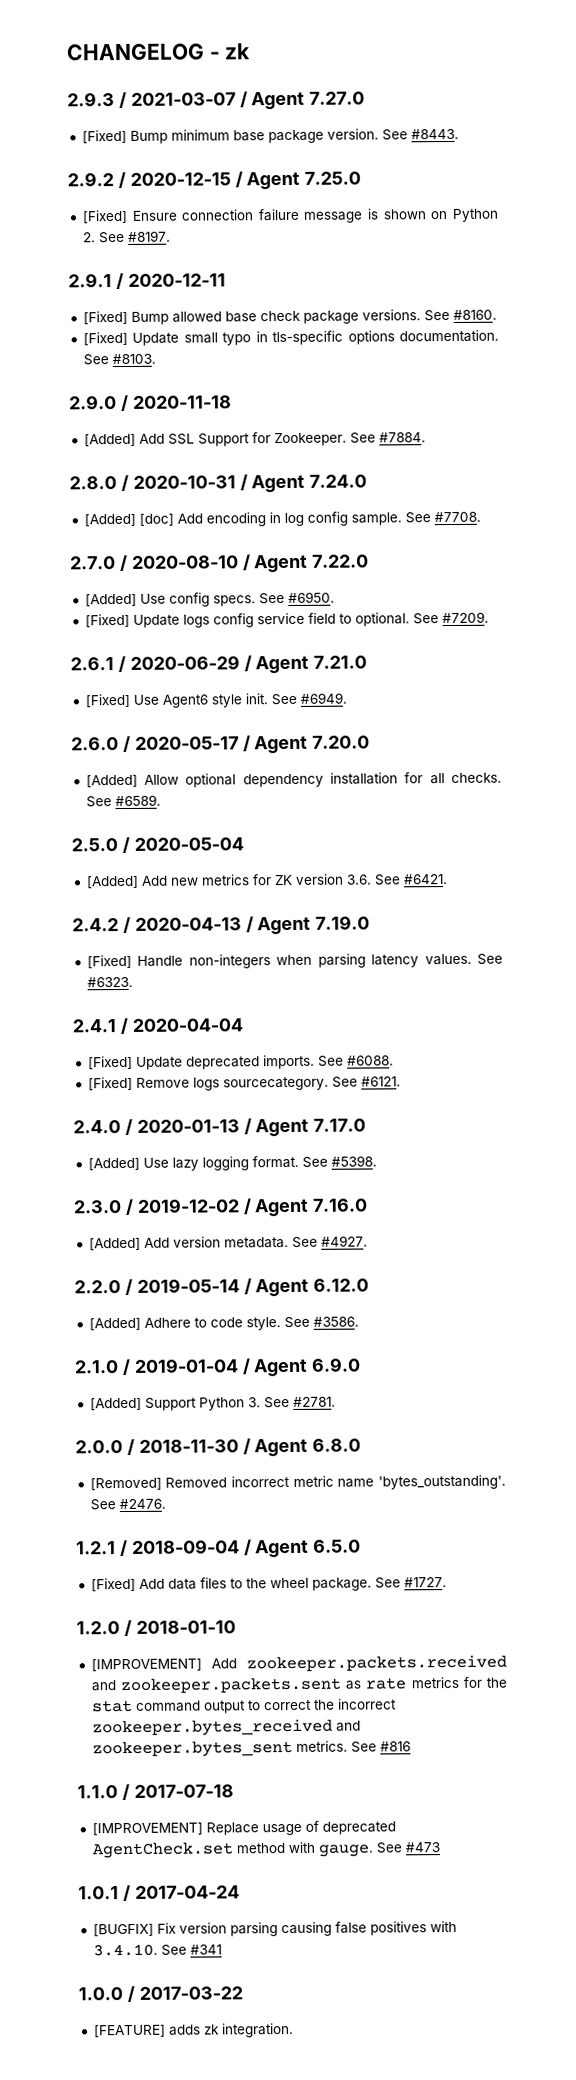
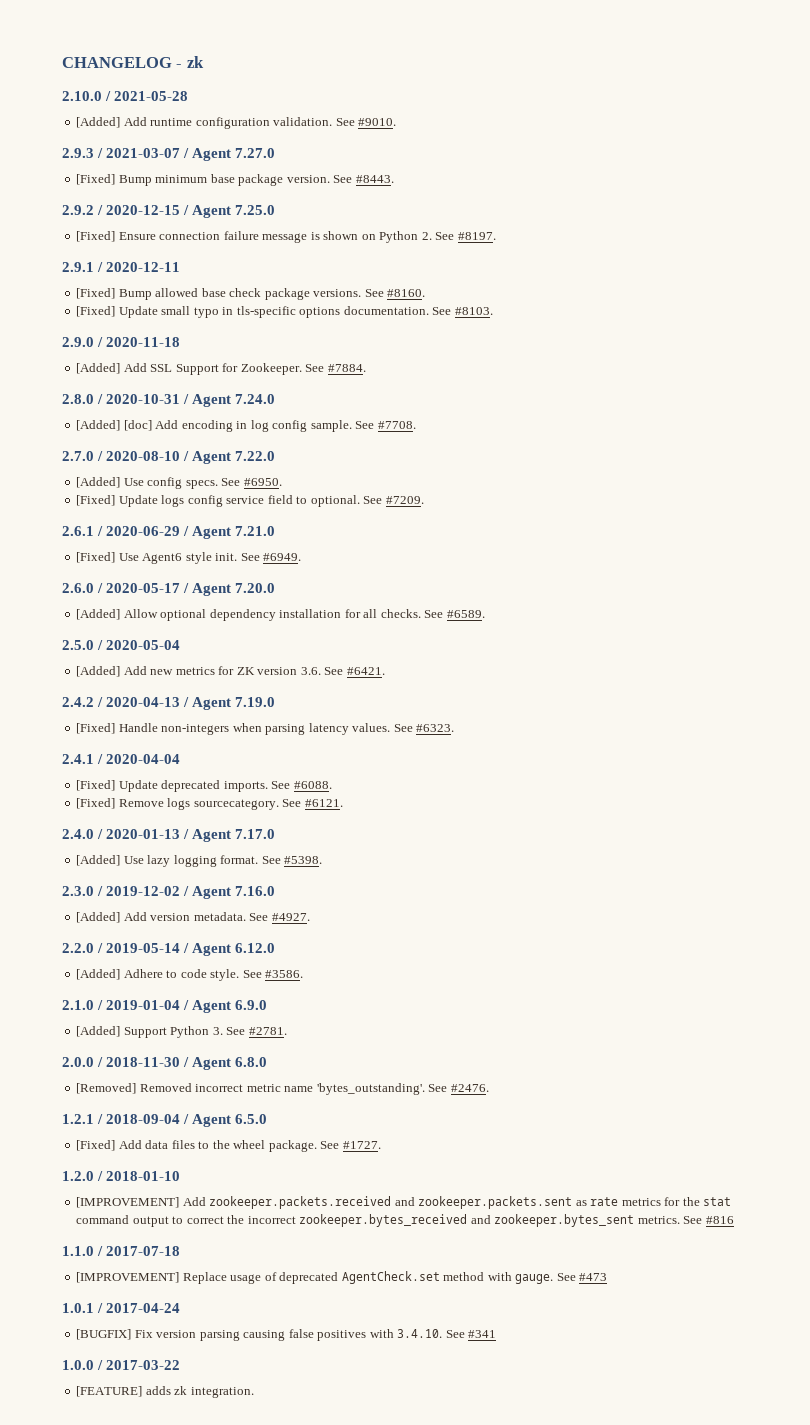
+ 2.10.0 / 2021-05-28
+ [Added] Add runtime configuration validation. See #9010.

